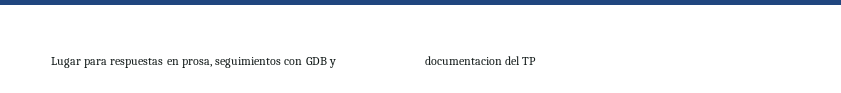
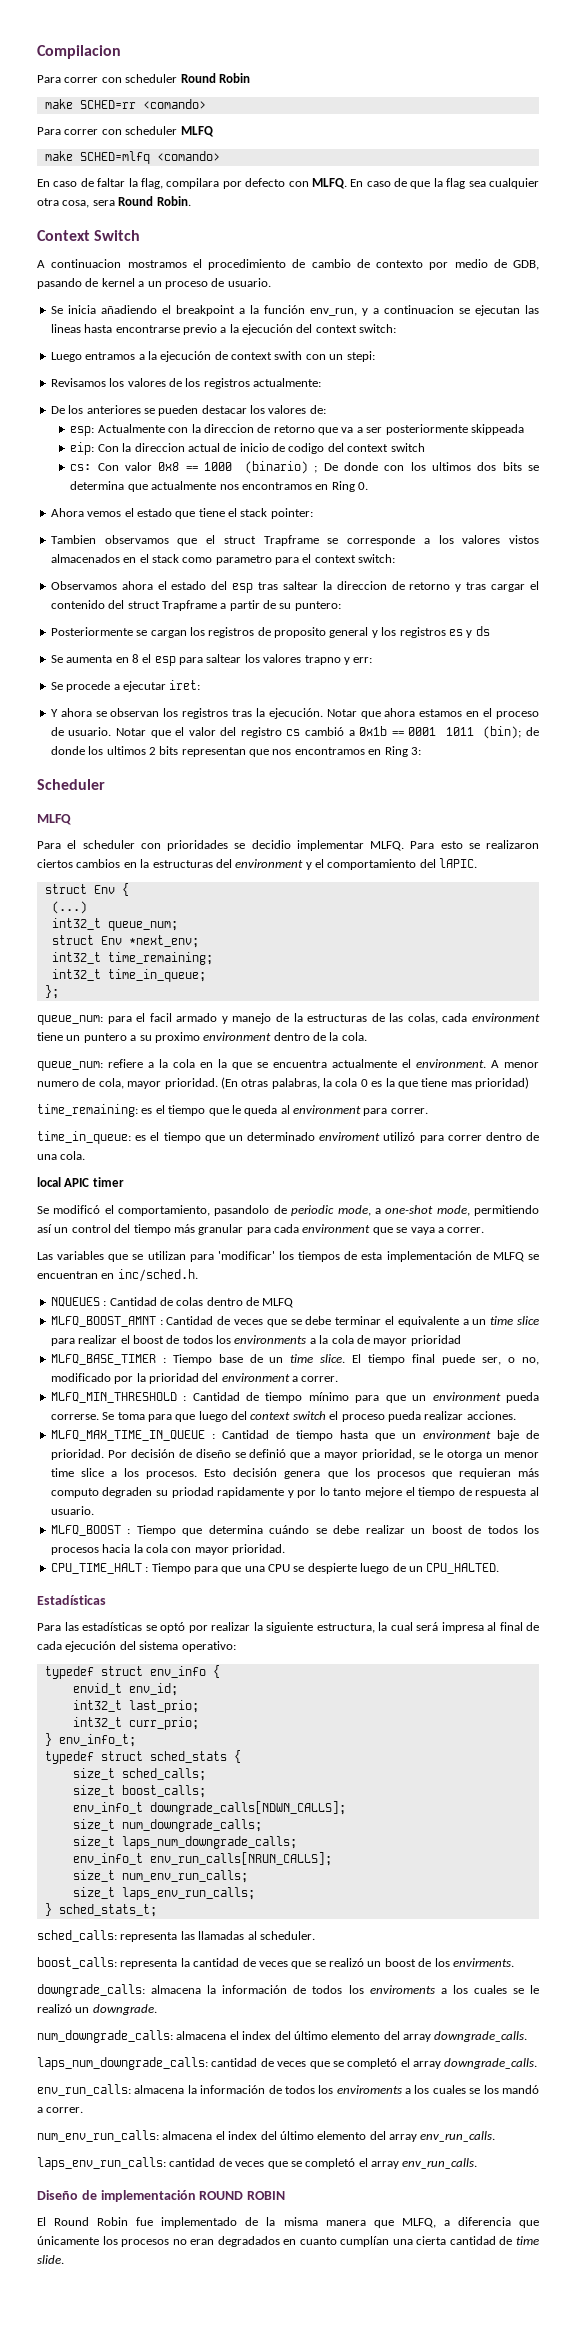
- Lugar para respuestas en prosa, seguimientos con GDB y documentacion del TP
+ Compilacion
+ Para correr con scheduler Round Robin
+ make SCHED=rr <comando>
+ Para correr con scheduler MLFQ
+ make SCHED=mlfq <comando>
+ En caso de faltar la flag, compilara por defecto con MLFQ. En caso de que la flag sea cualquier otra cosa, sera Round Robin.
+ Context Switch
+ A continuacion mostramos el procedimiento de cambio de contexto por medio de GDB, pasando de kernel a un proceso de usuario.
+ Se inicia añadiendo el breakpoint a la función env_run, y a continuacion se ejecutan las lineas hasta encontrarse previo a la ejecución del context switch:
+ Luego entramos a la ejecución de context swith con un stepi:
+ Revisamos los valores de los registros actualmente:
+ De los anteriores se pueden destacar los valores de:
+ esp: Actualmente con la direccion de retorno que va a ser posteriormente skippeada
+ eip: Con la direccion actual de inicio de codigo del context switch
+ cs: Con valor 0x8 == 1000 (binario) ; De donde con los ultimos dos bits se determina que actualmente nos encontramos en Ring 0.
+ Ahora vemos el estado que tiene el stack pointer:
+ Tambien observamos que el struct Trapframe se corresponde a los valores vistos almacenados en el stack como parametro para el context switch:
+ Observamos ahora el estado del esp tras saltear la direccion de retorno y tras cargar el contenido del struct Trapframe a partir de su puntero:
+ Posteriormente se cargan los registros de proposito general y los registros es y ds
+ Se aumenta en 8 el esp para saltear los valores trapno y err:
+ Se procede a ejecutar iret:
+ Y ahora se observan los registros tras la ejecución. Notar que ahora estamos en el proceso de usuario. Notar que el valor del registro cs cambió a 0x1b == 0001 1011 (bin); de donde los ultimos 2 bits representan que nos encontramos en Ring 3:
+ Scheduler
+ MLFQ
+ Para el scheduler con prioridades se decidio implementar MLFQ. Para esto se realizaron ciertos cambios en la estructuras del environment y el comportamiento del lAPIC.
+ struct Env {
+ (...)
+ int32_t queue_num;
+ struct Env *next_env;
+ int32_t time_remaining;
+ int32_t time_in_queue;
+ };
+ queue_num: para el facil armado y manejo de la estructuras de las colas, cada environment tiene un puntero a su proximo environment dentro de la cola.
+ queue_num: refiere a la cola en la que se encuentra actualmente el environment. A menor numero de cola, mayor prioridad. (En otras palabras, la cola 0 es la que tiene mas prioridad)
+ time_remaining: es el tiempo que le queda al environment para correr.
+ time_in_queue: es el tiempo que un determinado enviroment utilizó para correr dentro de una cola.
+ local APIC timer
+ Se modificó el comportamiento, pasandolo de periodic mode, a one-shot mode, permitiendo así un control del tiempo más granular para cada environment que se vaya a correr.
+ Las variables que se utilizan para 'modificar' los tiempos de esta implementación de MLFQ se encuentran en inc/sched.h.
+ NQUEUES : Cantidad de colas dentro de MLFQ
+ MLFQ_BOOST_AMNT : Cantidad de veces que se debe terminar el equivalente a un time slice para realizar el boost de todos los environments a la cola de mayor prioridad
+ MLFQ_BASE_TIMER : Tiempo base de un time slice. El tiempo final puede ser, o no, modificado por la prioridad del environment a correr.
+ MLFQ_MIN_THRESHOLD : Cantidad de tiempo mínimo para que un environment pueda correrse. Se toma para que luego del context switch el proceso pueda realizar acciones.
+ MLFQ_MAX_TIME_IN_QUEUE : Cantidad de tiempo hasta que un environment baje de prioridad. Por decisión de diseño se definió que a mayor prioridad, se le otorga un menor time slice a los procesos. Esto decisión genera que los procesos que requieran más computo degraden su priodad rapidamente y por lo tanto mejore el tiempo de respuesta al usuario.
+ MLFQ_BOOST : Tiempo que determina cuándo se debe realizar un boost de todos los procesos hacia la cola con mayor prioridad.
+ CPU_TIME_HALT : Tiempo para que una CPU se despierte luego de un CPU_HALTED.
+ Estadísticas
+ Para las estadísticas se optó por realizar la siguiente estructura, la cual será impresa al final de cada ejecución del sistema operativo:
+ typedef struct env_info {
+ envid_t env_id;
+ int32_t last_prio;
+ int32_t curr_prio;
+ } env_info_t;
+ typedef struct sched_stats {
+ size_t sched_calls;
+ size_t boost_calls;
+ env_info_t downgrade_calls[NDWN_CALLS];
+ size_t num_downgrade_calls;
+ size_t laps_num_downgrade_calls;
+ env_info_t env_run_calls[NRUN_CALLS];
+ size_t num_env_run_calls;
+ size_t laps_env_run_calls;
+ } sched_stats_t;
+ sched_calls: representa las llamadas al scheduler.
+ boost_calls: representa la cantidad de veces que se realizó un boost de los envirments.
+ downgrade_calls: almacena la información de todos los enviroments a los cuales se le realizó un downgrade.
+ num_downgrade_calls: almacena el index del último elemento del array downgrade_calls.
+ laps_num_downgrade_calls: cantidad de veces que se completó el array downgrade_calls.
+ env_run_calls: almacena la información de todos los enviroments a los cuales se los mandó a correr.
+ num_env_run_calls: almacena el index del último elemento del array env_run_calls.
+ laps_env_run_calls: cantidad de veces que se completó el array env_run_calls.
+ Diseño de implementación ROUND ROBIN
+ El Round Robin fue implementado de la misma manera que MLFQ, a diferencia que únicamente los procesos no eran degradados en cuanto cumplían una cierta cantidad de time slide.

